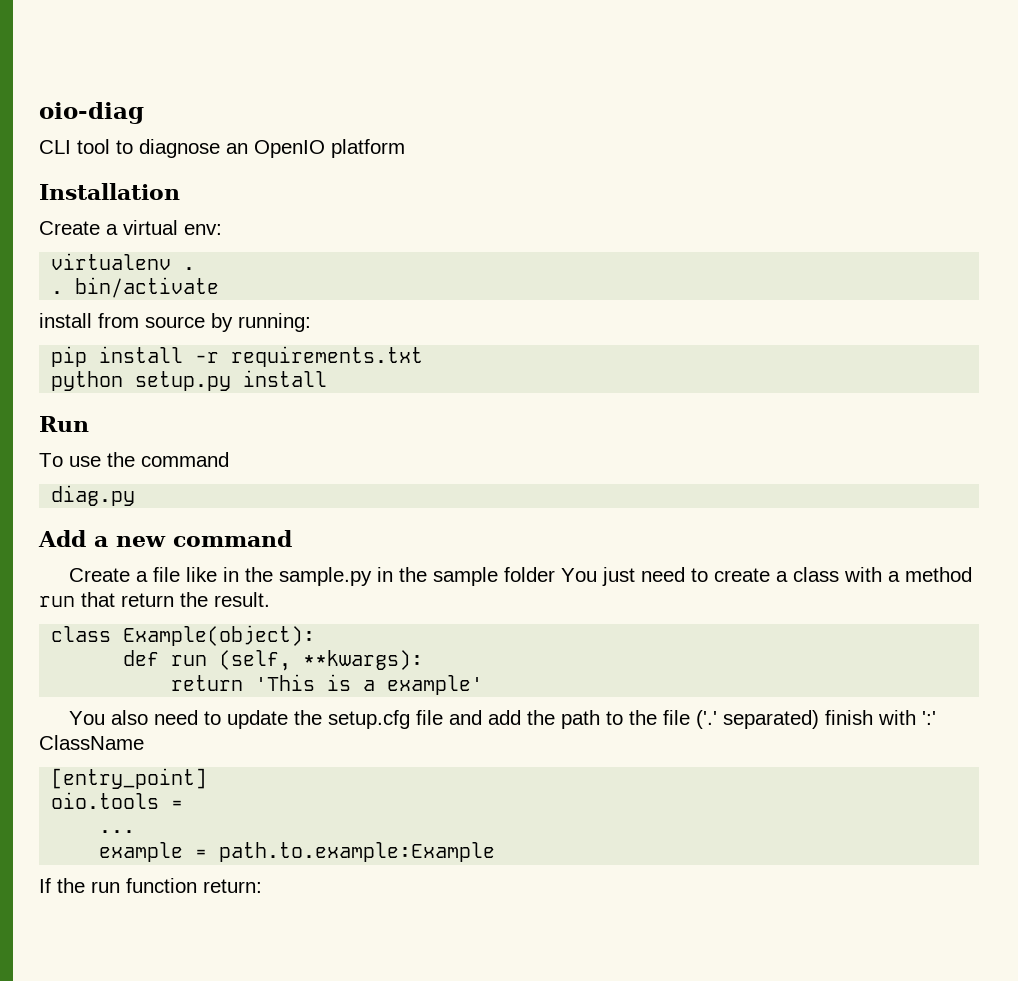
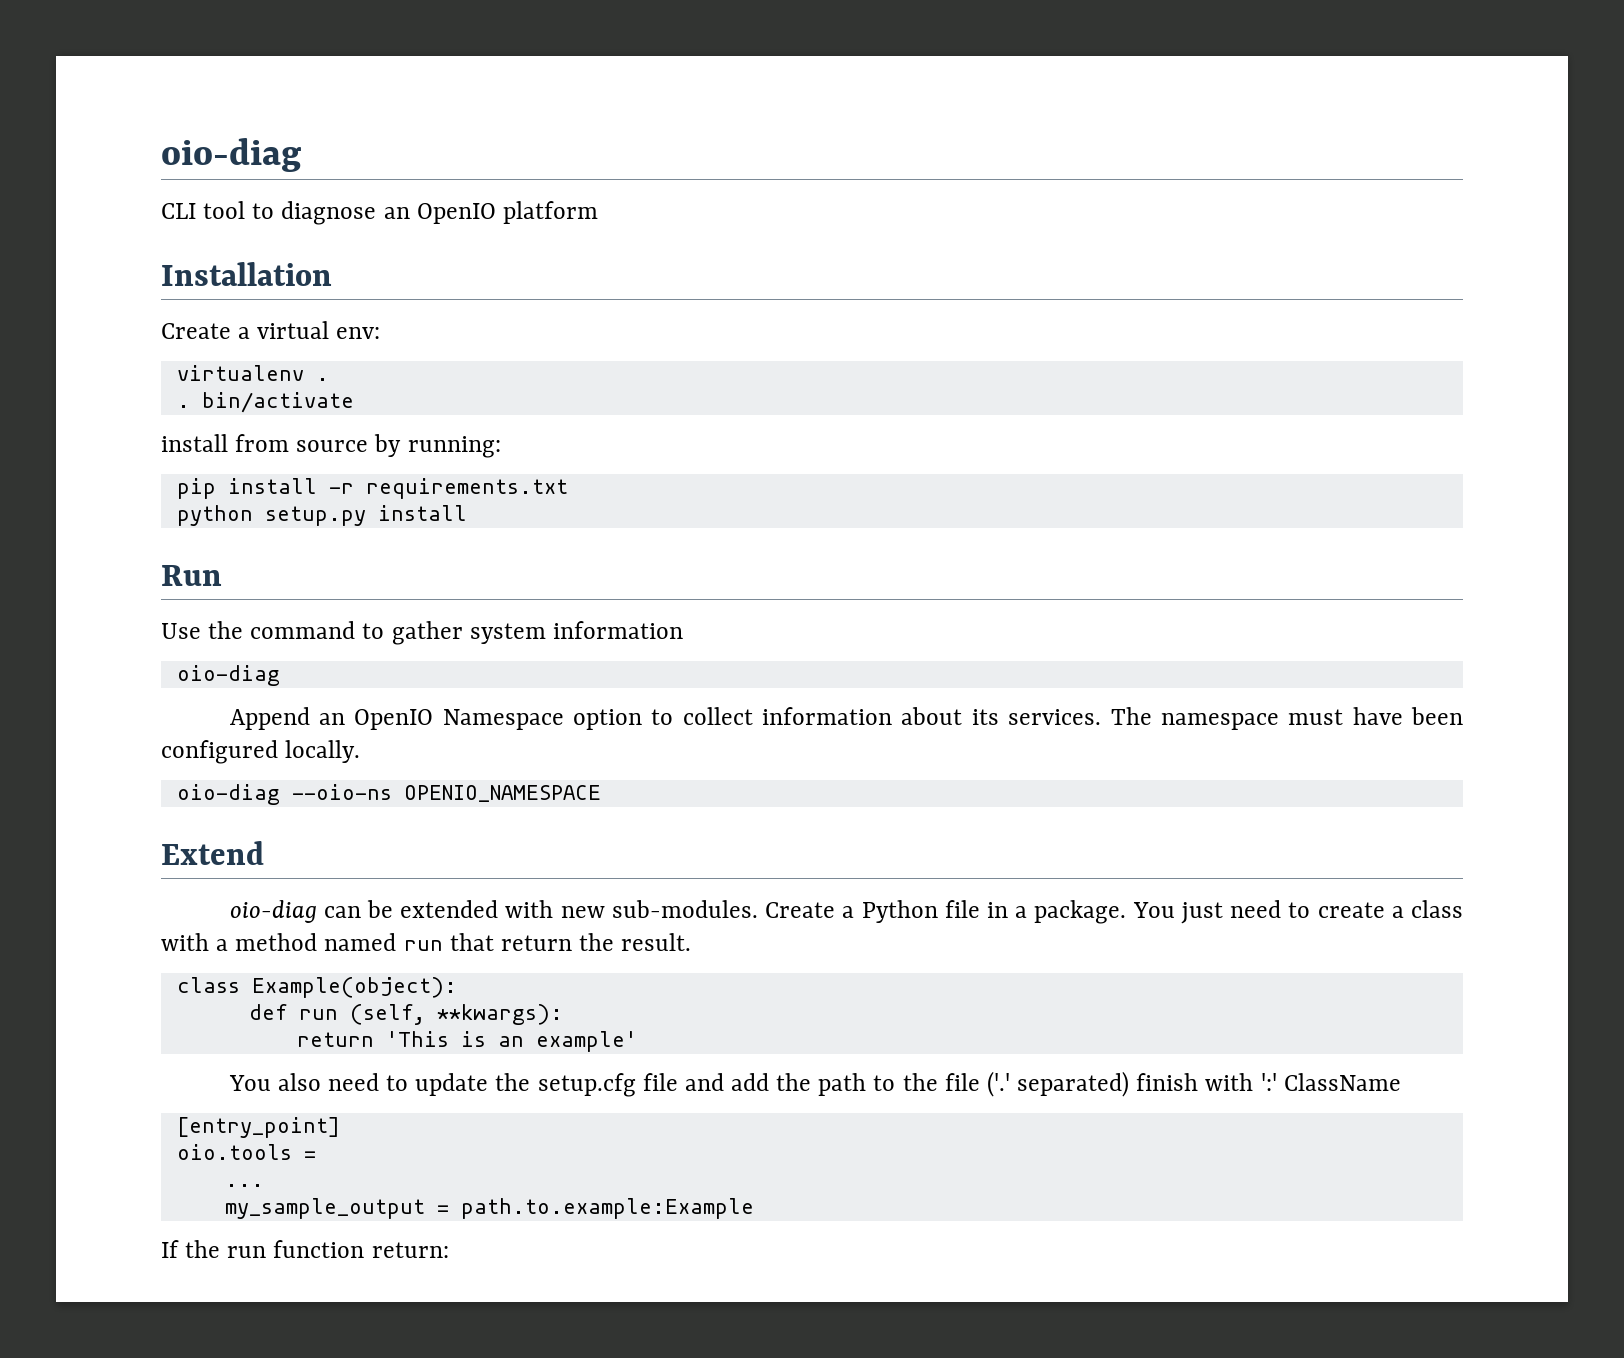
- To use the command
- diag.py
- Add a new command
- Create a file like in the sample.py in the sample folder You just need to create a class with a method run that return the result.
+ Use the command to gather system information
+ oio-diag
+ Append an OpenIO Namespace option to collect information about its services. The namespace must have been configured locally.
+ oio-diag --oio-ns OPENIO_NAMESPACE
+ Extend
+ oio-diag can be extended with new sub-modules. Create a Python file in a package. You just need to create a class with a method named run that return the result.
- return 'This is a example'
+ return 'This is an example'
- example = path.to.example:Example
+ my_sample_output = path.to.example:Example

